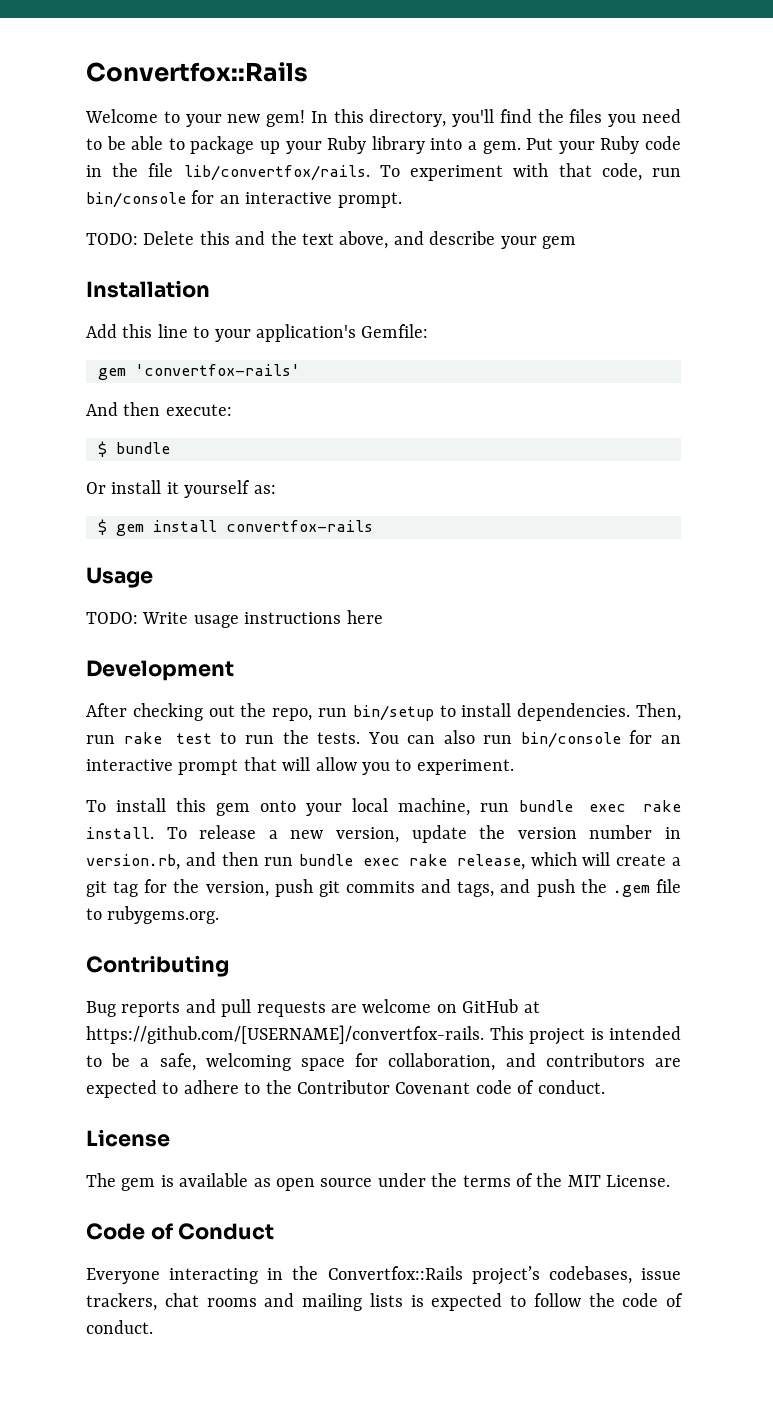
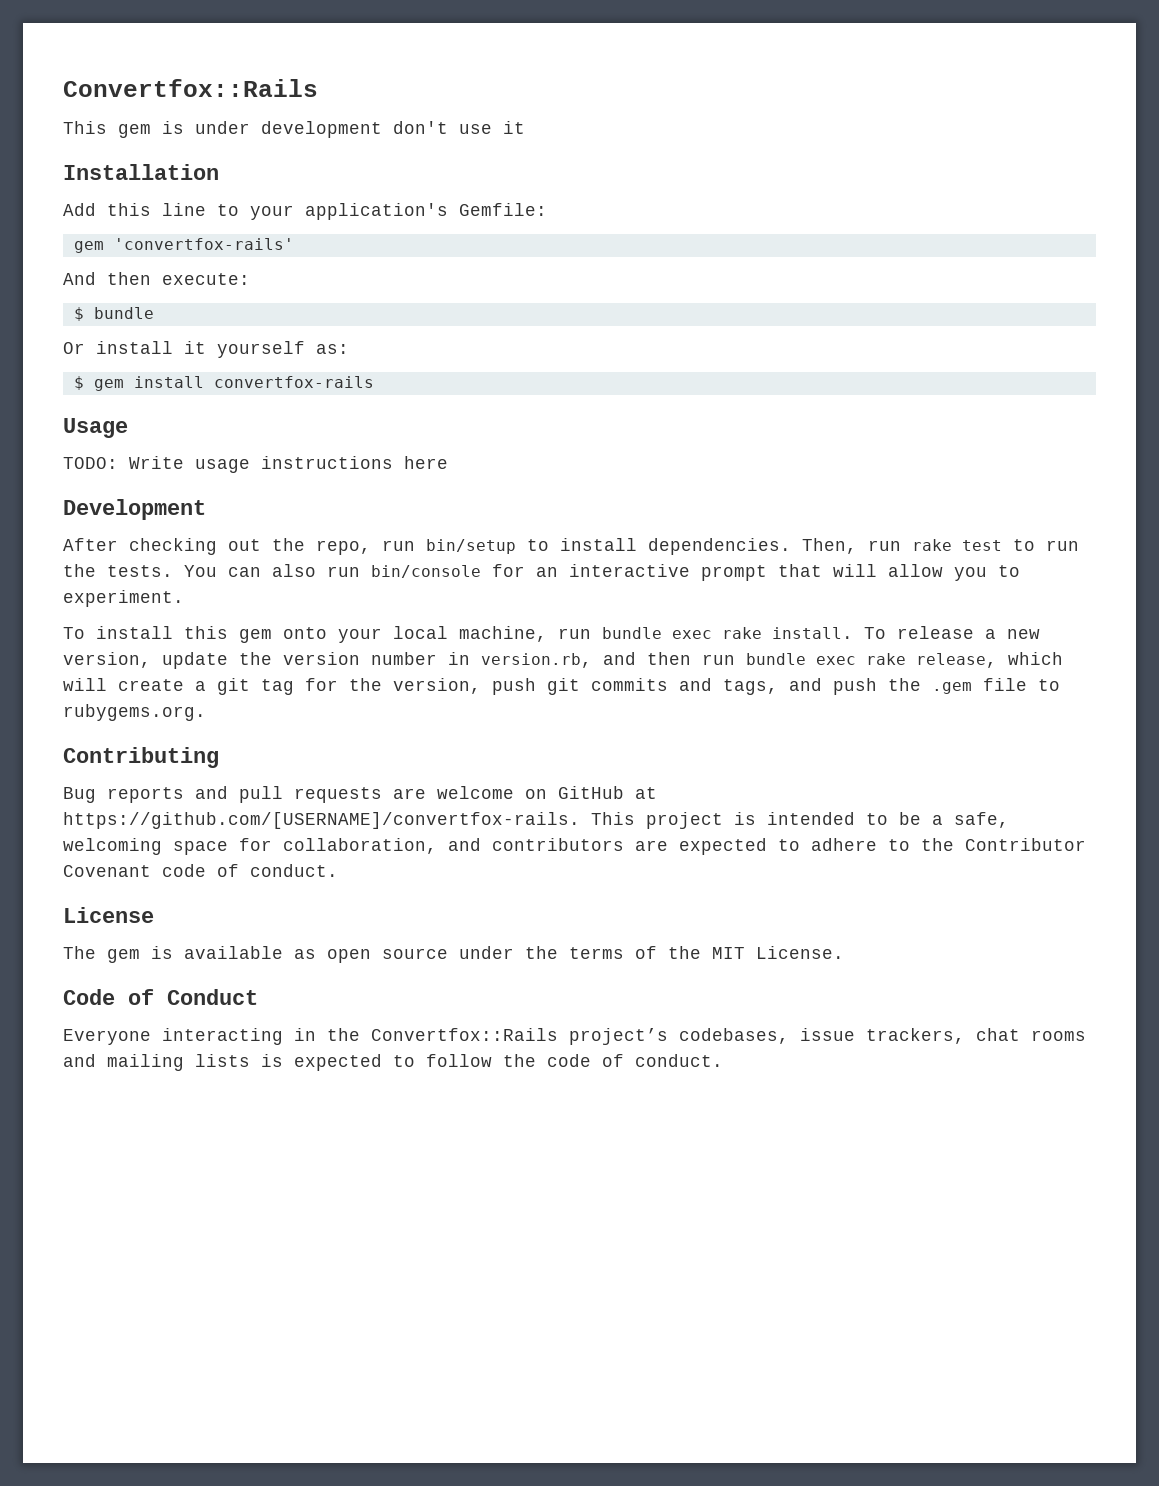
- Welcome to your new gem! In this directory, you'll find the files you need to be able to package up your Ruby library into a gem. Put your Ruby code in the file lib/convertfox/rails. To experiment with that code, run bin/console for an interactive prompt.
- TODO: Delete this and the text above, and describe your gem
+ This gem is under development don't use it

